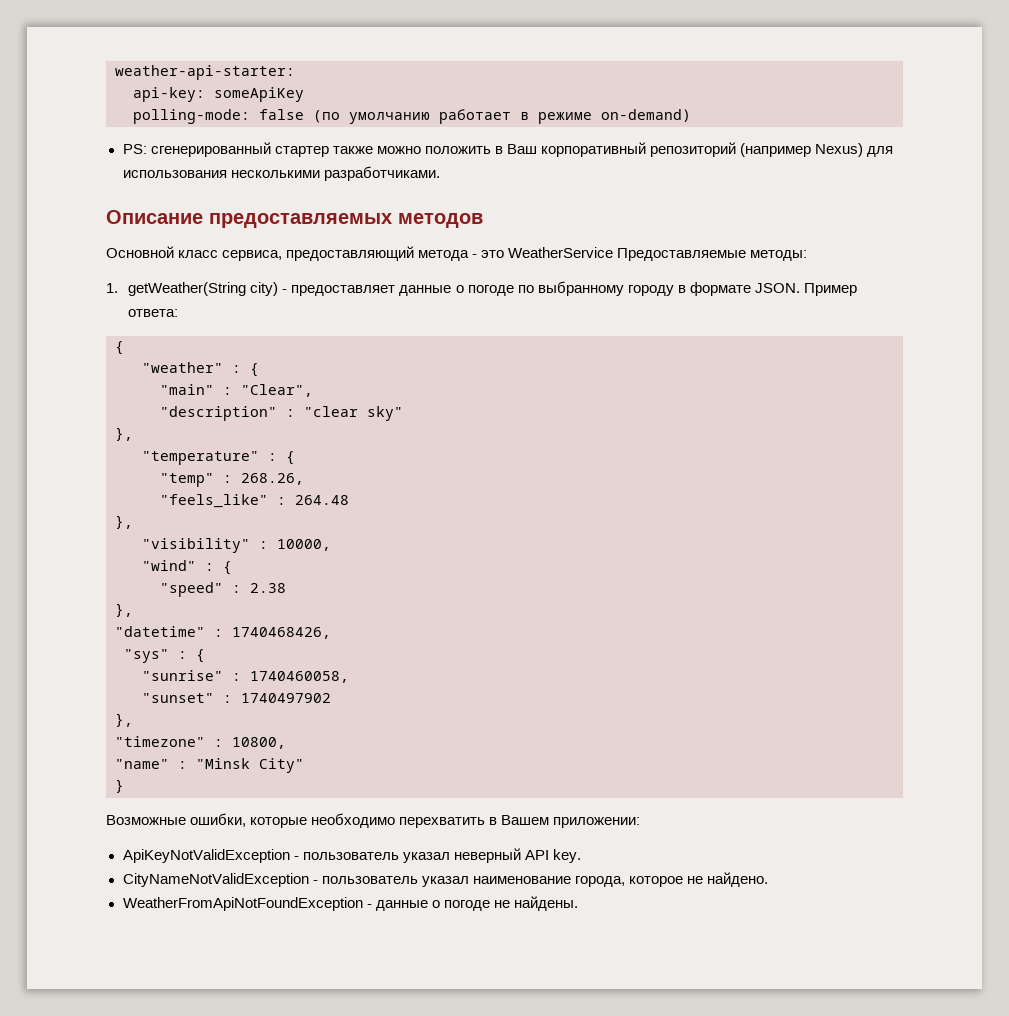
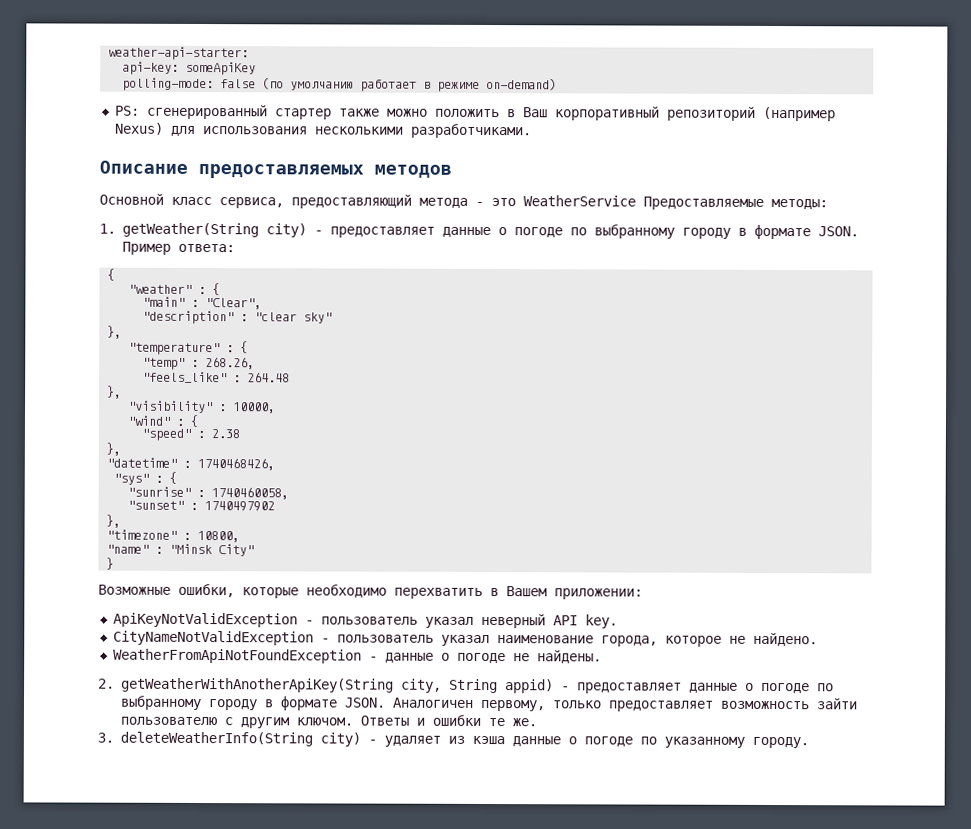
+ 2. getWeatherWithAnotherApiKey(String city, String appid) - предоставляет данные о погоде по выбранному городу в формате JSON. Аналогичен первому, только предоставляет возможность зайти пользователю с другим ключом. Ответы и ошибки те же.
+ 3. deleteWeatherInfo(String city) - удаляет из кэша данные о погоде по указанному городу.

